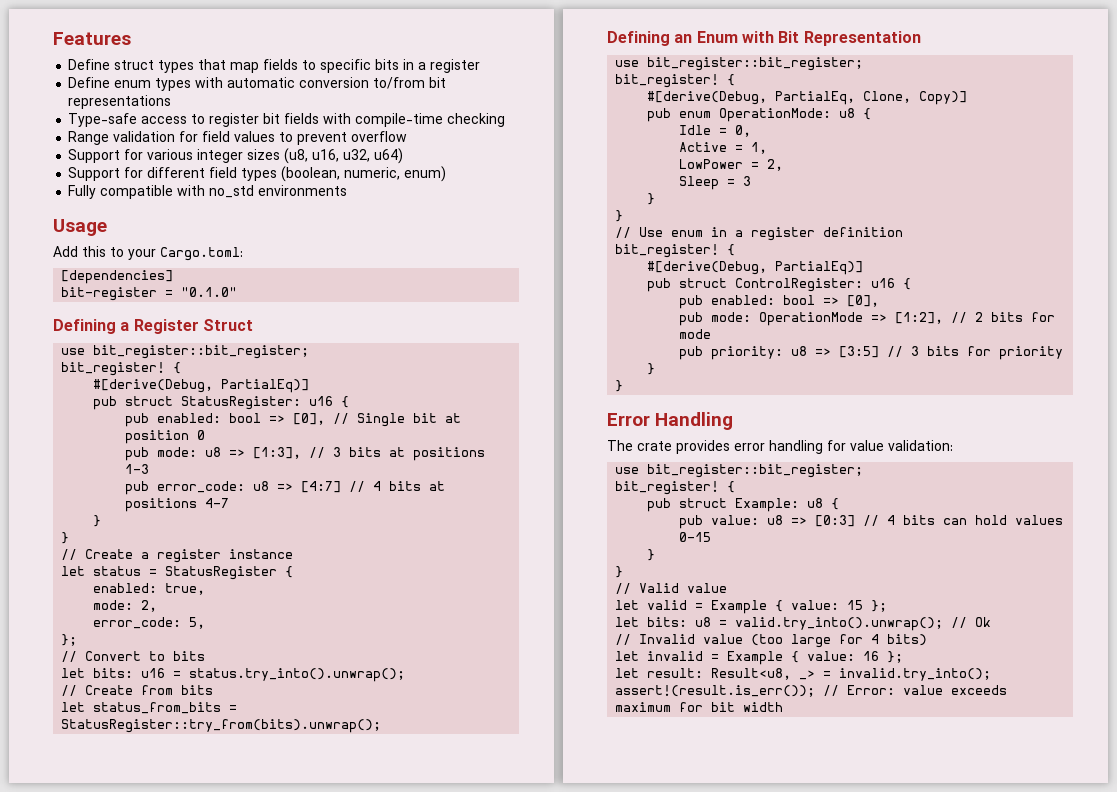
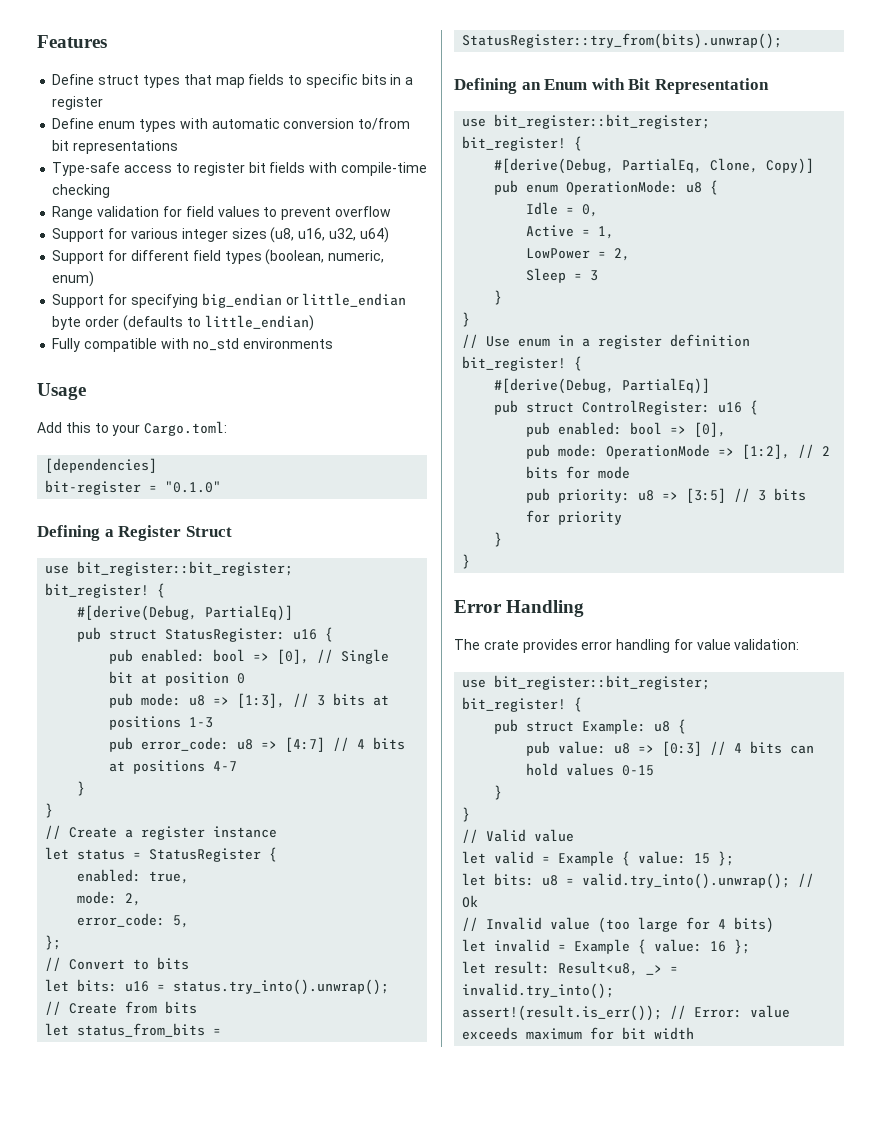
+ Support for specifying big_endian or little_endian byte order (defaults to little_endian)

